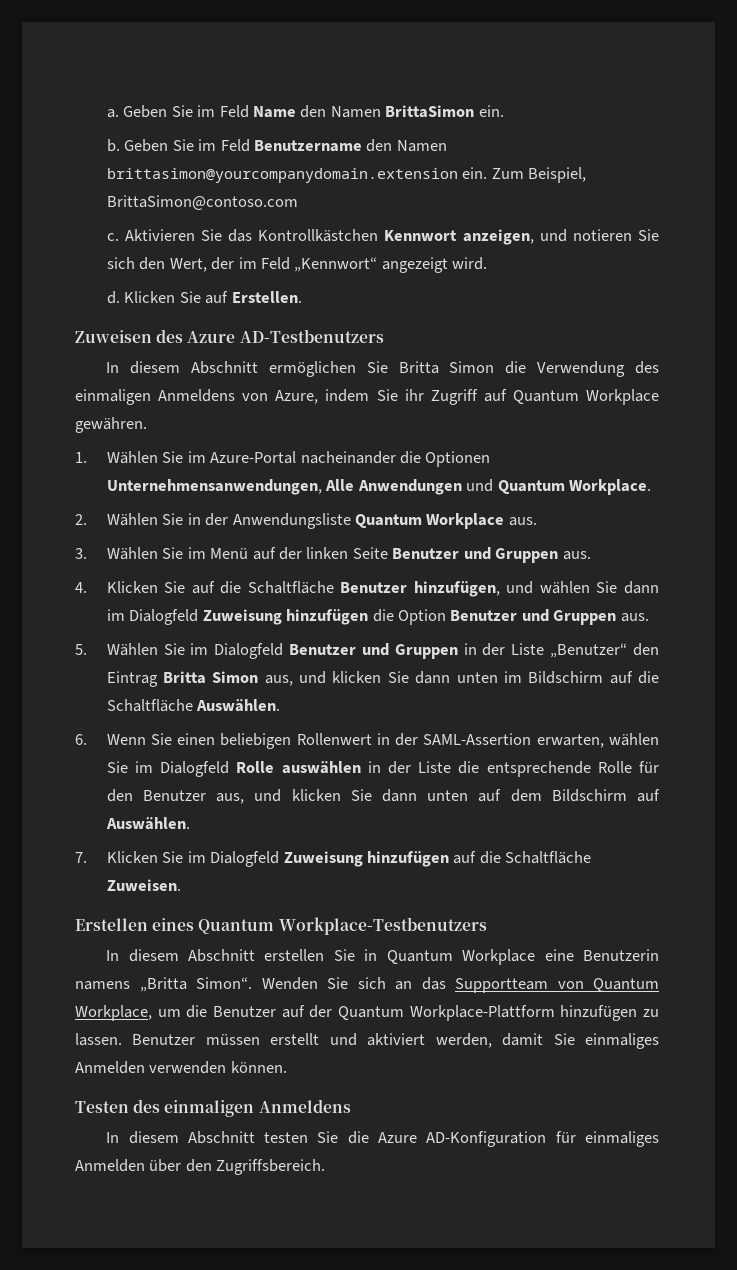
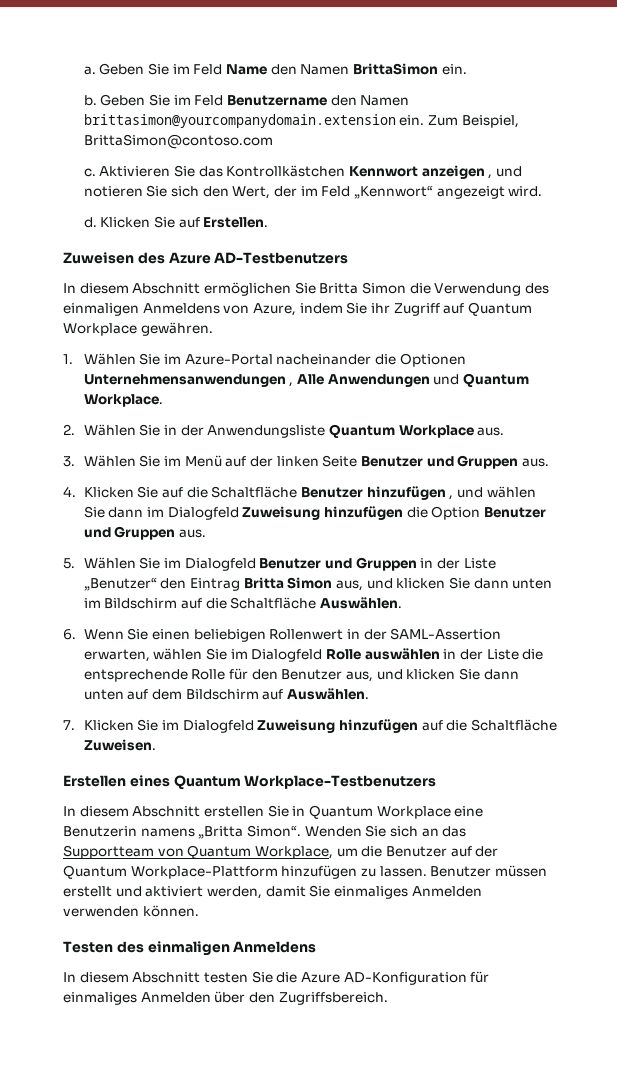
- Aktivieren Sie das Kontrollkästchen Kennwort anzeigen, und notieren Sie sich den Wert, der im Feld „Kennwort“ angezeigt wird.
+ Aktivieren Sie das Kontrollkästchen Kennwort anzeigen , und notieren Sie sich den Wert, der im Feld „Kennwort“ angezeigt wird.
- 1. Wählen Sie im Azure-Portal nacheinander die Optionen Unternehmensanwendungen, Alle Anwendungen und Quantum Workplace.
+ 1. Wählen Sie im Azure-Portal nacheinander die Optionen Unternehmensanwendungen , Alle Anwendungen und Quantum Workplace.
- 4. Klicken Sie auf die Schaltfläche Benutzer hinzufügen, und wählen Sie dann im Dialogfeld Zuweisung hinzufügen die Option Benutzer und Gruppen aus.
+ 4. Klicken Sie auf die Schaltfläche Benutzer hinzufügen , und wählen Sie dann im Dialogfeld Zuweisung hinzufügen die Option Benutzer und Gruppen aus.

